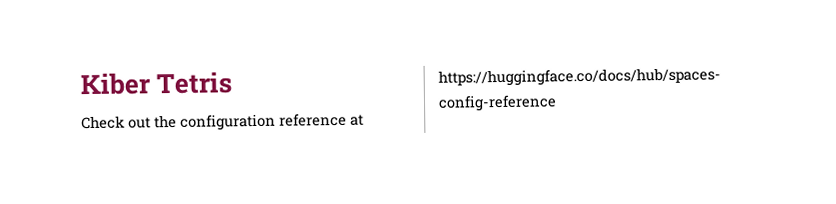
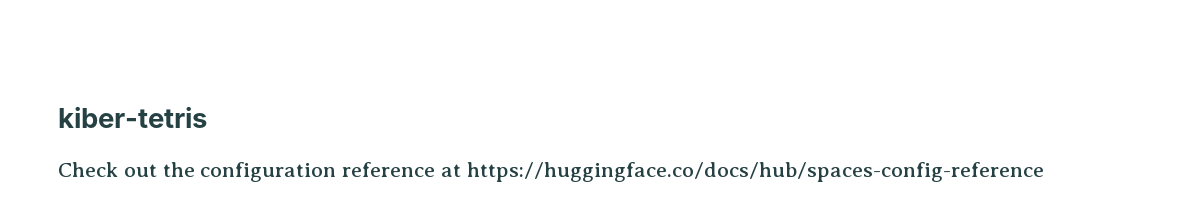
- Kiber Tetris
+ kiber-tetris

